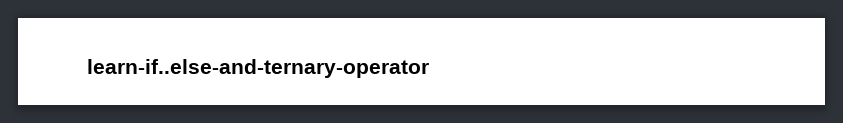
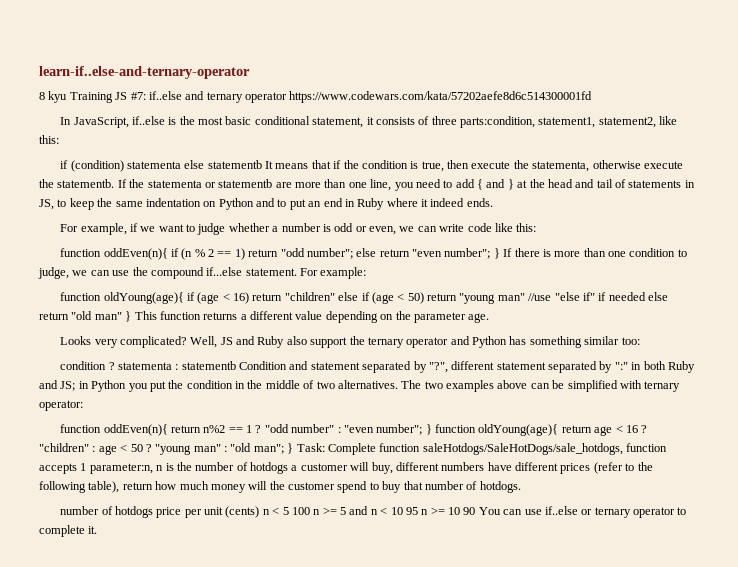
+ 8 kyu Training JS #7: if..else and ternary operator https://www.codewars.com/kata/57202aefe8d6c514300001fd
+ In JavaScript, if..else is the most basic conditional statement, it consists of three parts:condition, statement1, statement2, like this:
+ if (condition) statementa else statementb It means that if the condition is true, then execute the statementa, otherwise execute the statementb. If the statementa or statementb are more than one line, you need to add { and } at the head and tail of statements in JS, to keep the same indentation on Python and to put an end in Ruby where it indeed ends.
+ For example, if we want to judge whether a number is odd or even, we can write code like this:
+ function oddEven(n){ if (n % 2 == 1) return "odd number"; else return "even number"; } If there is more than one condition to judge, we can use the compound if...else statement. For example:
+ function oldYoung(age){ if (age < 16) return "children" else if (age < 50) return "young man" //use "else if" if needed else return "old man" } This function returns a different value depending on the parameter age.
+ Looks very complicated? Well, JS and Ruby also support the ternary operator and Python has something similar too:
+ condition ? statementa : statementb Condition and statement separated by "?", different statement separated by ":" in both Ruby and JS; in Python you put the condition in the middle of two alternatives. The two examples above can be simplified with ternary operator:
+ function oddEven(n){ return n%2 == 1 ? "odd number" : "even number"; } function oldYoung(age){ return age < 16 ? "children" : age < 50 ? "young man" : "old man"; } Task: Complete function saleHotdogs/SaleHotDogs/sale_hotdogs, function accepts 1 parameter:n, n is the number of hotdogs a customer will buy, different numbers have different prices (refer to the following table), return how much money will the customer spend to buy that number of hotdogs.
+ number of hotdogs price per unit (cents) n < 5 100 n >= 5 and n < 10 95 n >= 10 90 You can use if..else or ternary operator to complete it.

